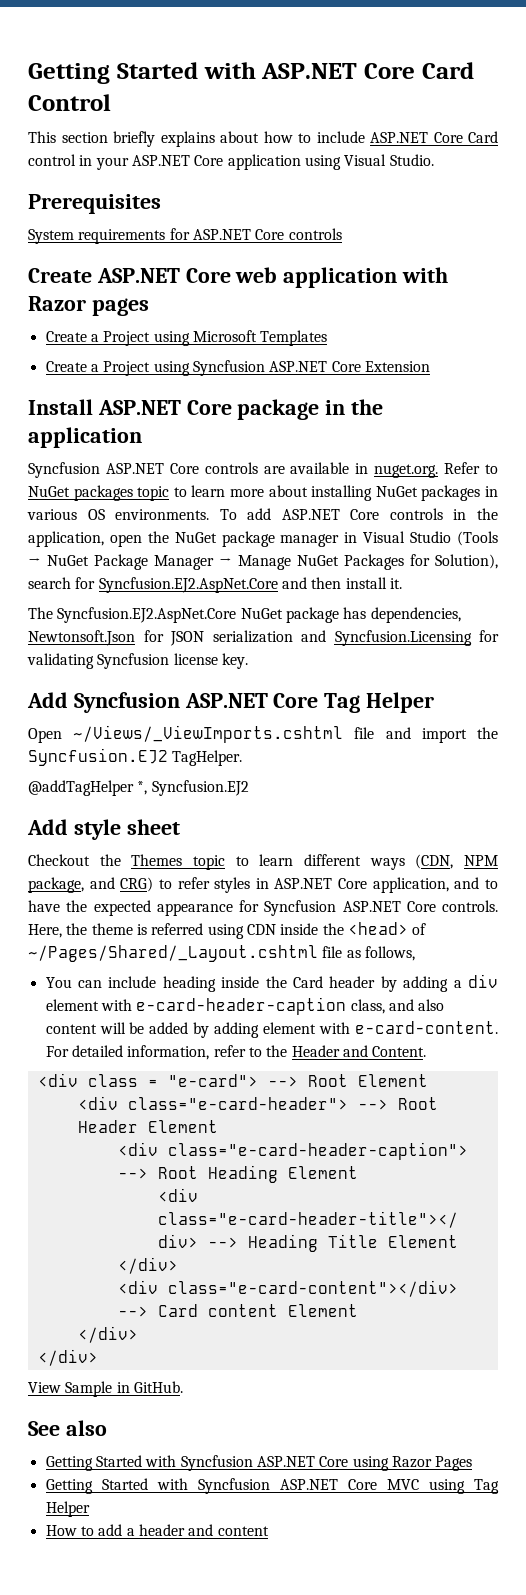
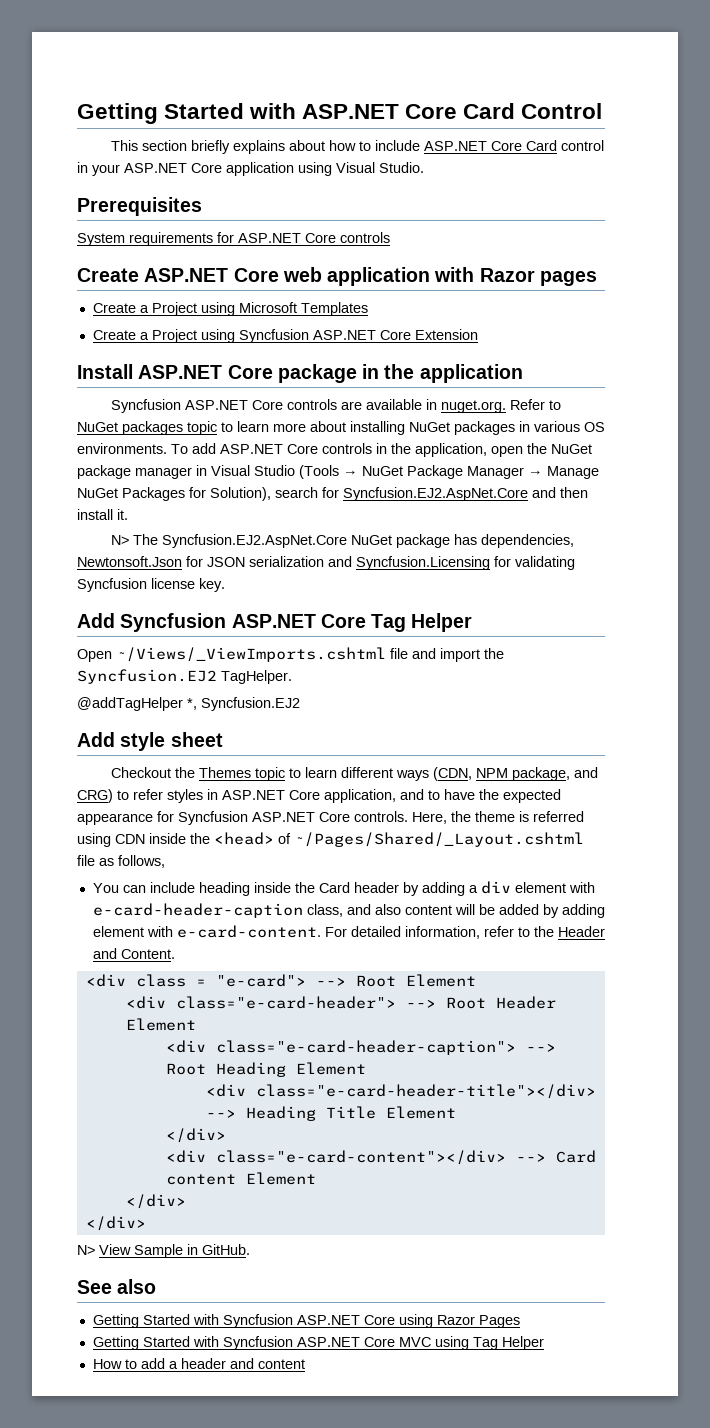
- The Syncfusion.EJ2.AspNet.Core NuGet package has dependencies, Newtonsoft.Json for JSON serialization and Syncfusion.Licensing for validating Syncfusion license key.
+ N> The Syncfusion.EJ2.AspNet.Core NuGet package has dependencies, Newtonsoft.Json for JSON serialization and Syncfusion.Licensing for validating Syncfusion license key.
- View Sample in GitHub.
+ N> View Sample in GitHub.

